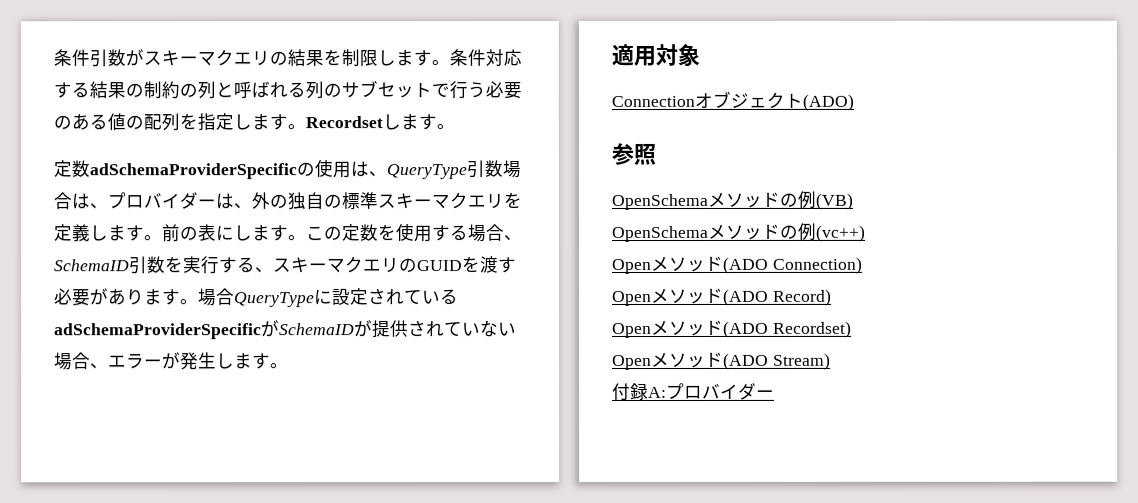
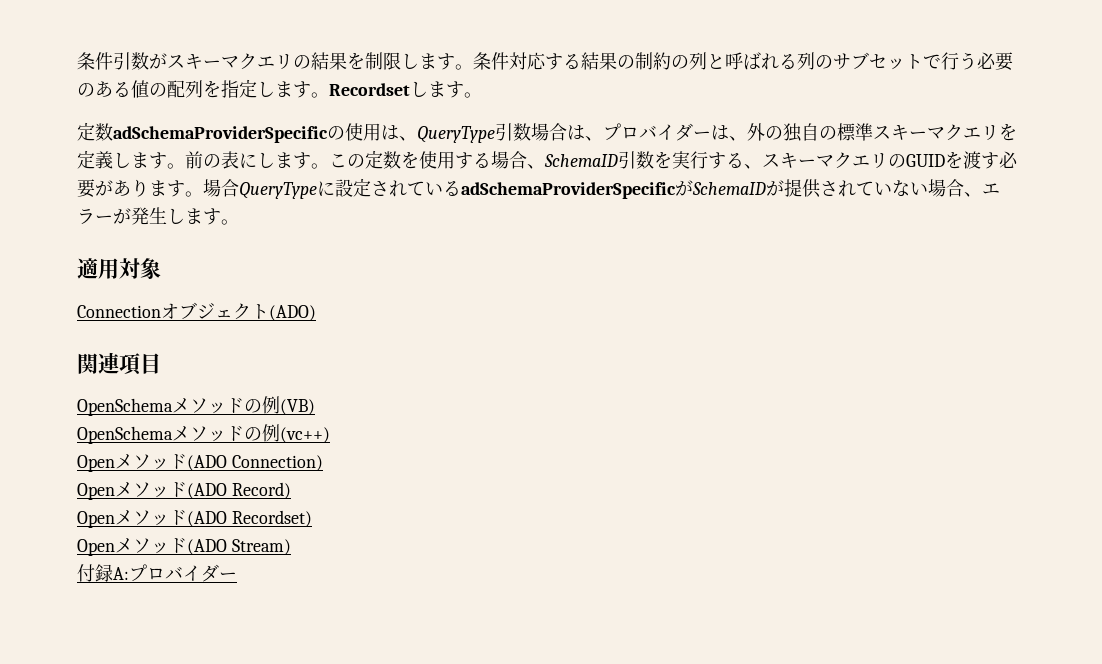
- 参照
+ 関連項目

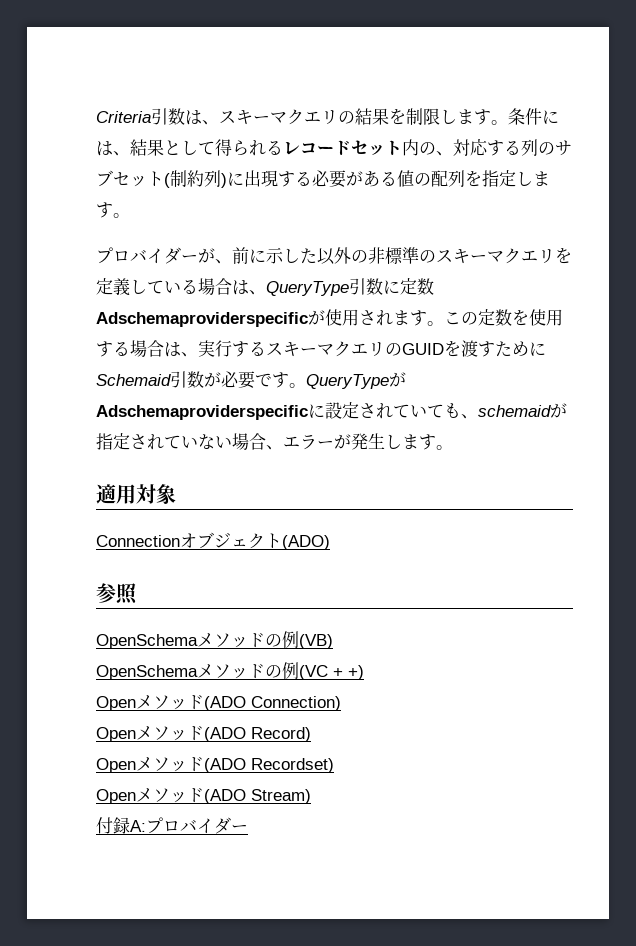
- 条件引数がスキーマクエリの結果を制限します。
+ Criteria引数は、スキーマクエリの結果を制限します。
- 条件対応する結果の制約の列と呼ばれる列のサブセットで行う必要のある値の配列を指定します。Recordsetします。
- 定数adSchemaProviderSpecificの使用は、QueryType引数場合は、プロバイダーは、外の独自の標準スキーマクエリを定義します。前の表にします。
+ 条件には、結果として得られるレコードセット内の、対応する列のサブセット(制約列)に出現する必要がある値の配列を指定します。
+ プロバイダーが、前に示した以外の非標準のスキーマクエリを定義している場合は、QueryType引数に定数Adschemaproviderspecificが使用されます。
- この定数を使用する場合、SchemaID引数を実行する、スキーマクエリのGUIDを渡す必要があります。場合QueryTypeに設定されているadSchemaProviderSpecificがSchemaIDが提供されていない場合、エラーが発生します。
+ この定数を使用する場合は、実行するスキーマクエリのGUIDを渡すためにSchemaid引数が必要です。QueryTypeがAdschemaproviderspecificに設定されていても、schemaidが指定されていない場合、エラーが発生します。
- 関連項目
+ 参照
- OpenSchemaメソッドの例(vc++)
+ OpenSchemaメソッドの例(VC + +)

